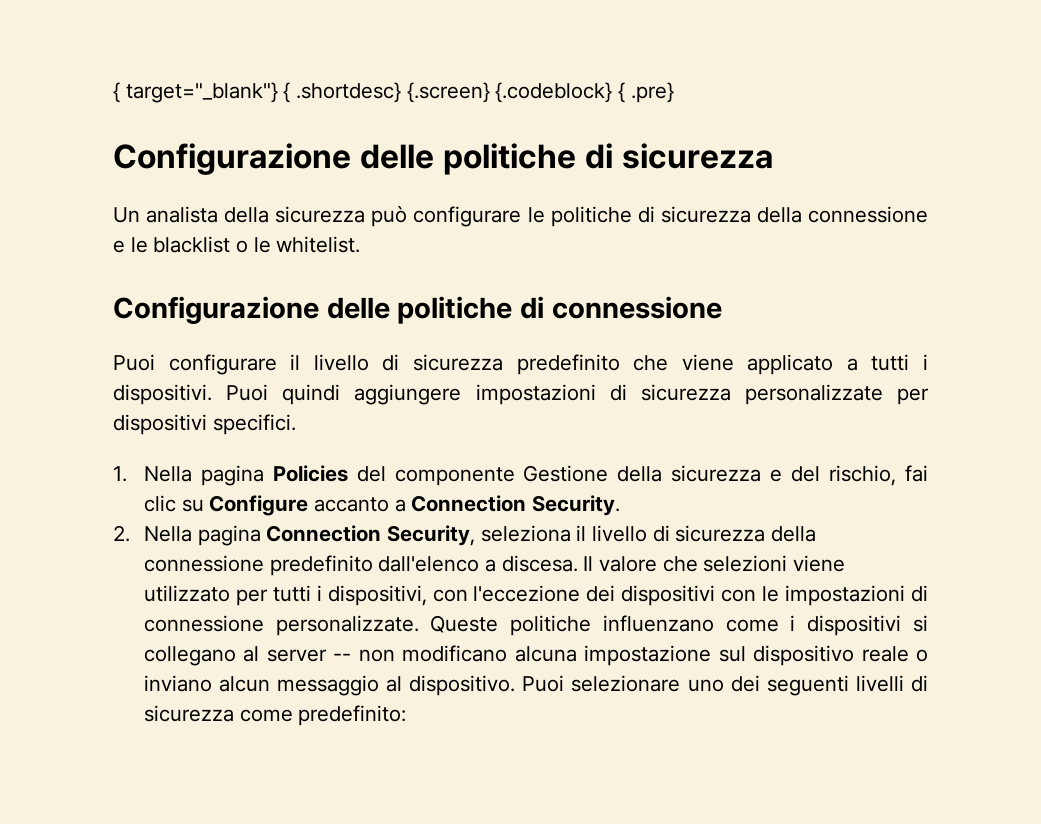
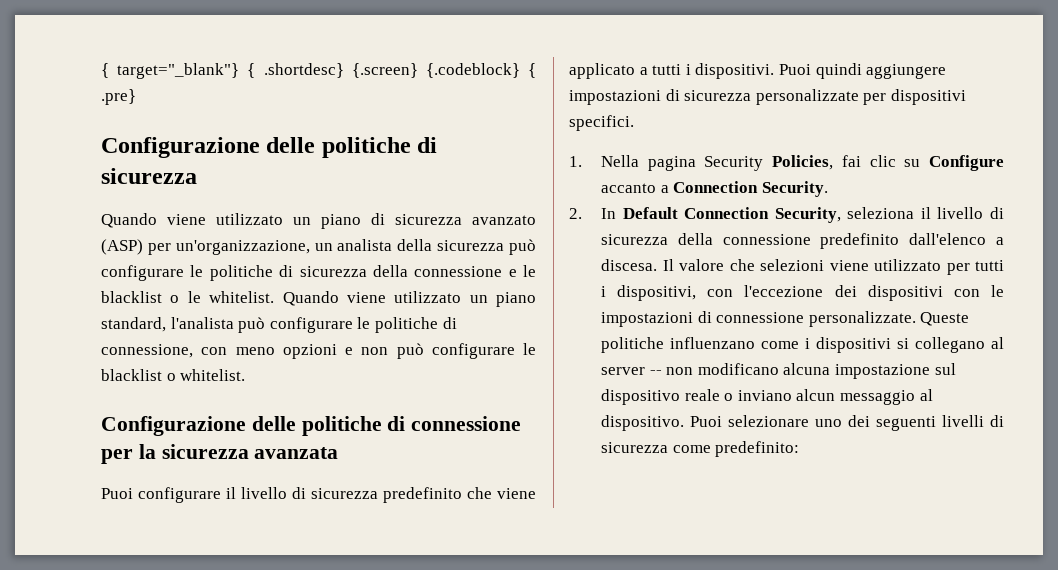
- Un analista della sicurezza può configurare le politiche di sicurezza della connessione e le blacklist o le whitelist.
+ Quando viene utilizzato un piano di sicurezza avanzato (ASP) per un'organizzazione, un analista della sicurezza può configurare le politiche di sicurezza della connessione e le blacklist o le whitelist. Quando viene utilizzato un piano standard, l'analista può configurare le politiche di connessione, con meno opzioni e non può configurare le blacklist o whitelist.
- Configurazione delle politiche di connessione
+ Configurazione delle politiche di connessione per la sicurezza avanzata
- 1. Nella pagina Policies del componente Gestione della sicurezza e del rischio, fai clic su Configure accanto a Connection Security.
+ 1. Nella pagina Security Policies, fai clic su Configure accanto a Connection Security.
- 2. Nella pagina Connection Security, seleziona il livello di sicurezza della connessione predefinito dall'elenco a discesa.
+ 2. In Default Connection Security, seleziona il livello di sicurezza della connessione predefinito dall'elenco a discesa.

